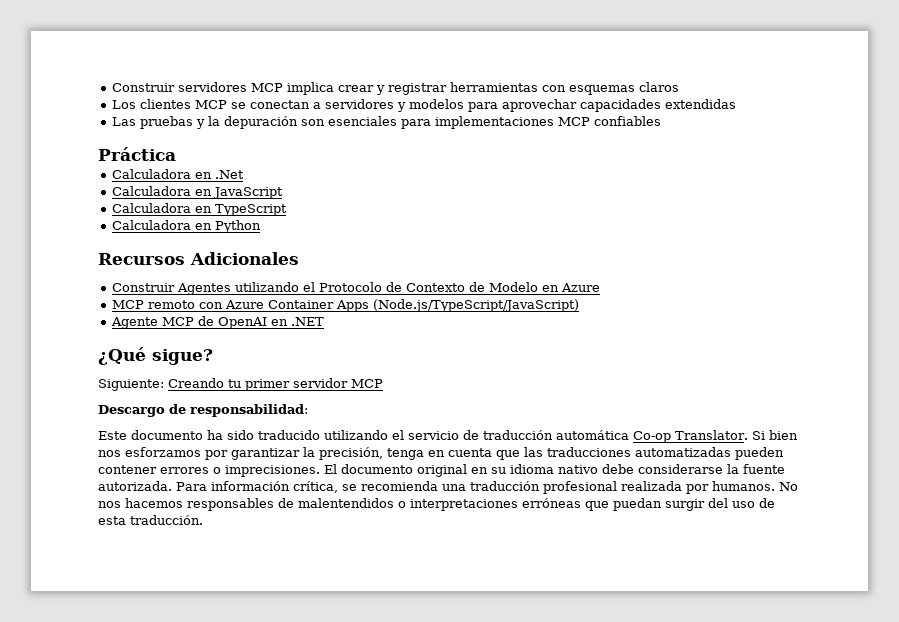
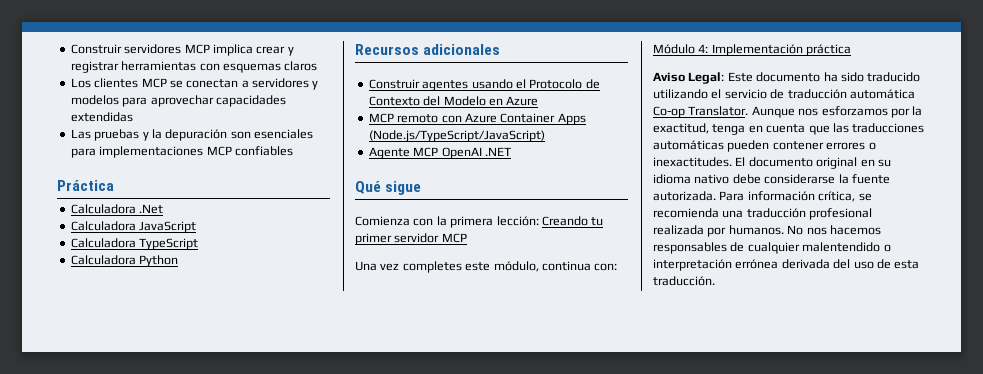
- Calculadora en .Net
+ Calculadora .Net
- Calculadora en JavaScript
+ Calculadora JavaScript
- Calculadora en TypeScript
+ Calculadora TypeScript
- Calculadora en Python
+ Calculadora Python
- Recursos Adicionales
- Construir Agentes utilizando el Protocolo de Contexto de Modelo en Azure
+ Recursos adicionales
+ Construir agentes usando el Protocolo de Contexto del Modelo en Azure
- Agente MCP de OpenAI en .NET
- ¿Qué sigue?
- Siguiente: Creando tu primer servidor MCP
+ Agente MCP OpenAI .NET
+ Qué sigue
+ Comienza con la primera lección: Creando tu primer servidor MCP
- Descargo de responsabilidad:
- Este documento ha sido traducido utilizando el servicio de traducción automática Co-op Translator.
+ Una vez completes este módulo, continua con: Módulo 4: Implementación práctica
+ Aviso Legal: Este documento ha sido traducido utilizando el servicio de traducción automática Co-op Translator.
- Si bien nos esforzamos por garantizar la precisión, tenga en cuenta que las traducciones automatizadas pueden contener errores o imprecisiones.
+ Aunque nos esforzamos por la exactitud, tenga en cuenta que las traducciones automáticas pueden contener errores o inexactitudes.
- No nos hacemos responsables de malentendidos o interpretaciones erróneas que puedan surgir del uso de esta traducción.
+ No nos hacemos responsables de cualquier malentendido o interpretación errónea derivada del uso de esta traducción.

